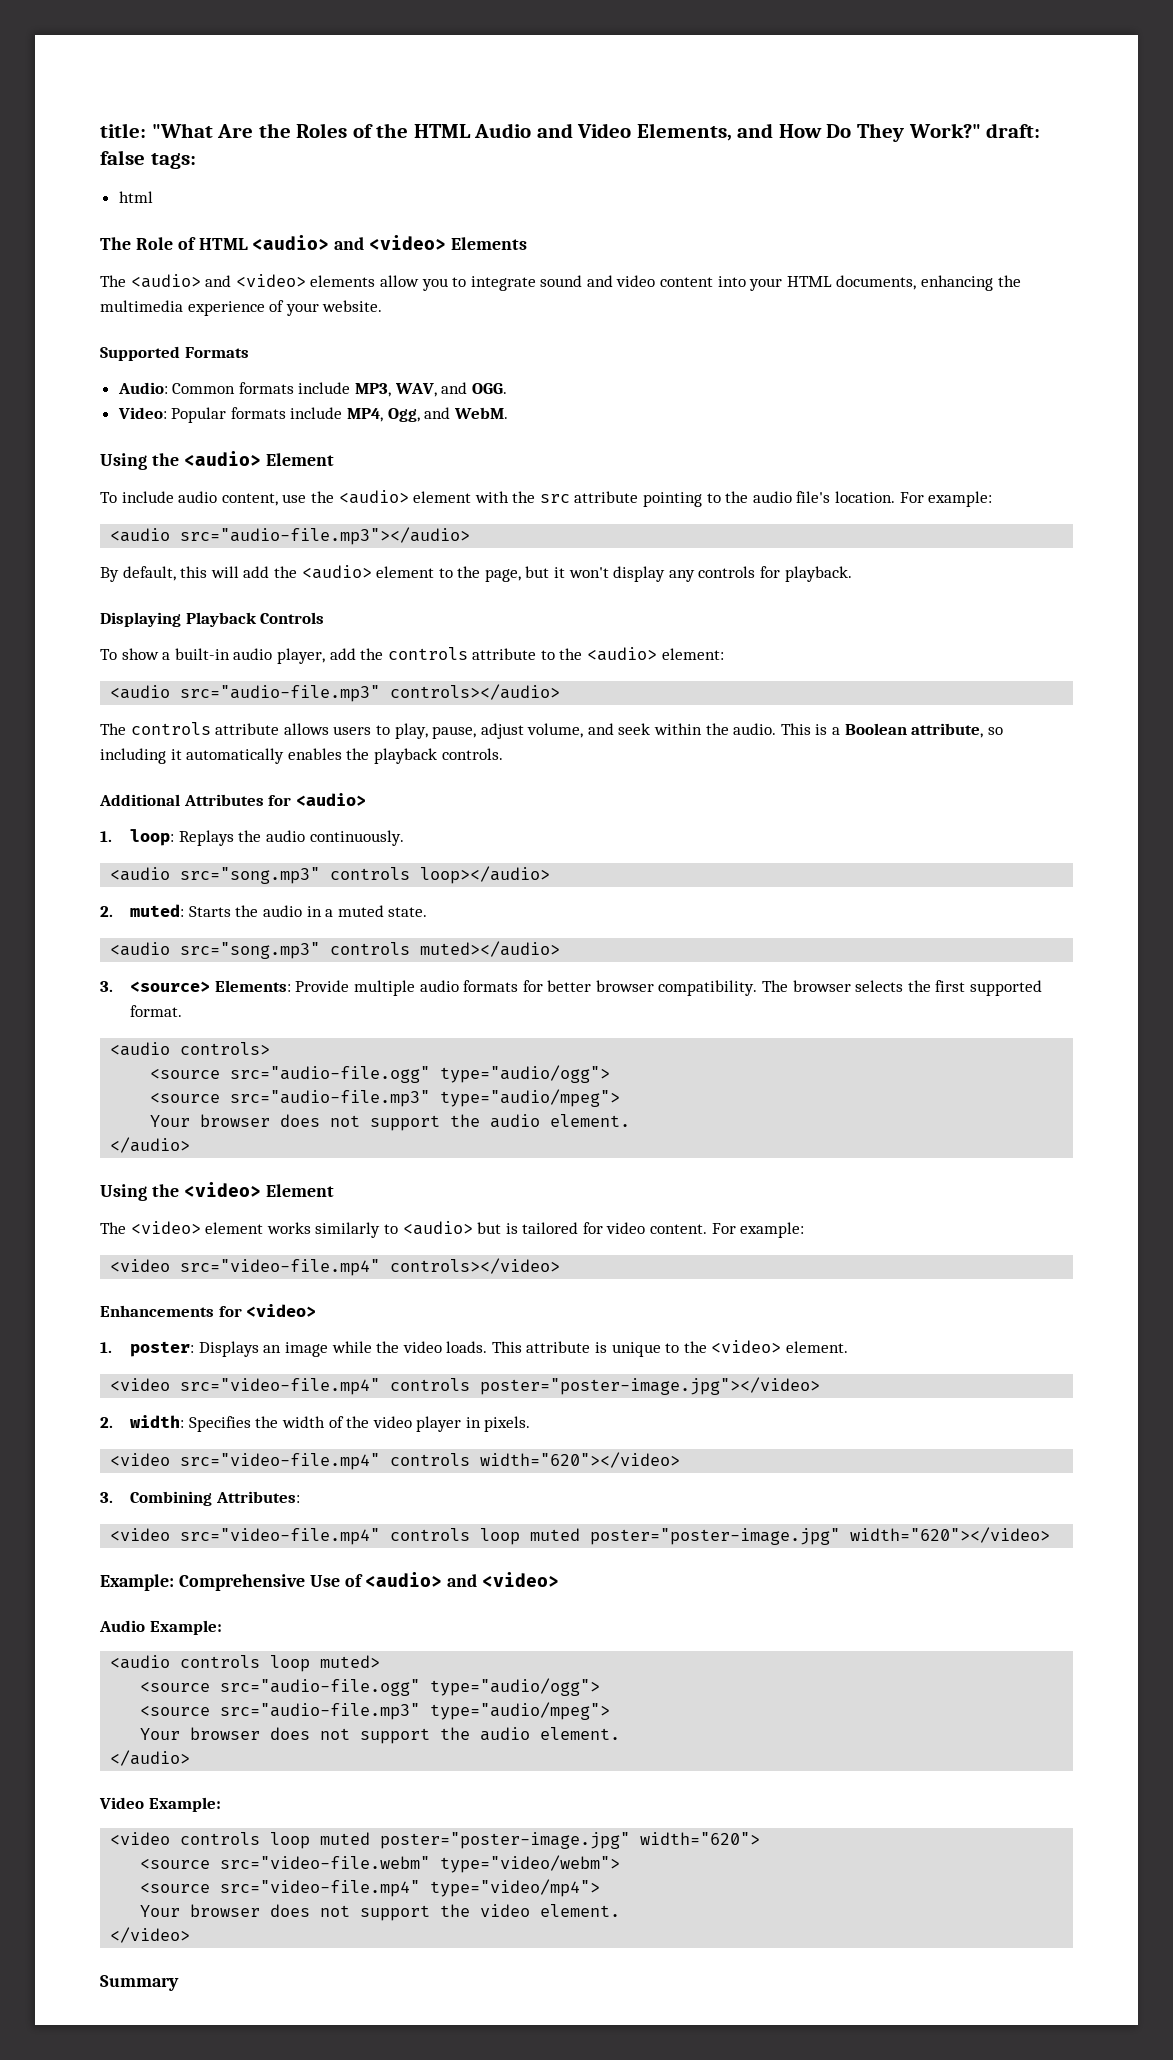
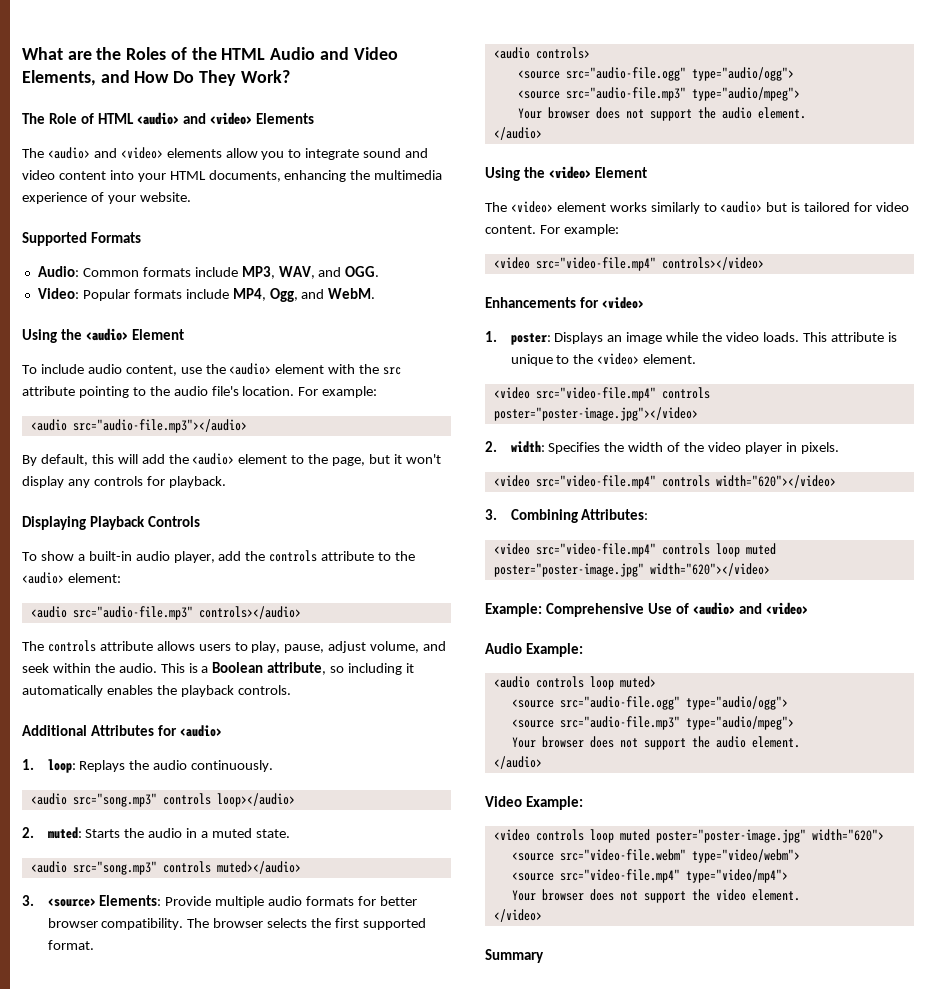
- title: "What Are the Roles of the HTML Audio and Video Elements, and How Do They Work?" draft: false tags:
- html
+ What are the Roles of the HTML Audio and Video Elements, and How Do They Work?

